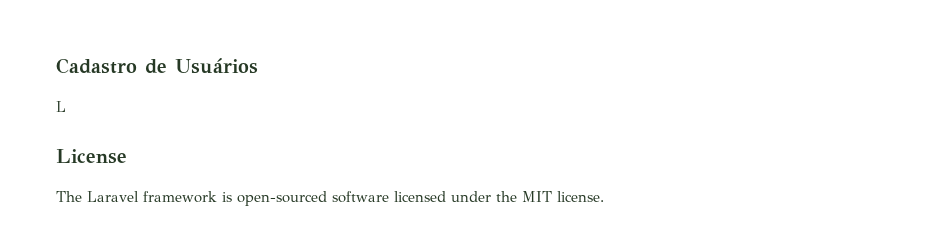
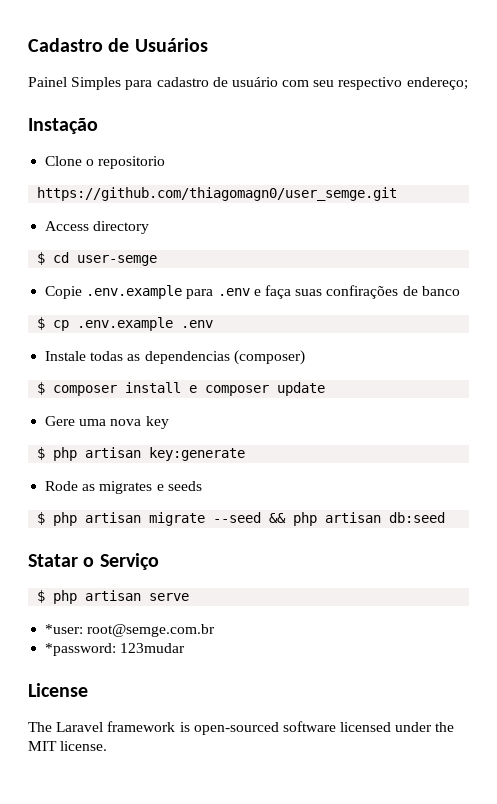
- L
+ Painel Simples para cadastro de usuário com seu respectivo endereço;
+ Instação
+ Clone o repositorio
+ https://github.com/thiagomagn0/user_semge.git
+ Access directory
+ $ cd user-semge
+ Copie .env.example para .env e faça suas confirações de banco
+ $ cp .env.example .env
+ Instale todas as dependencias (composer)
+ $ composer install e composer update
+ Gere uma nova key
+ $ php artisan key:generate
+ Rode as migrates e seeds
+ $ php artisan migrate --seed && php artisan db:seed
+ Statar o Serviço
+ $ php artisan serve
+ *user: root@semge.com.br
+ *password: 123mudar

